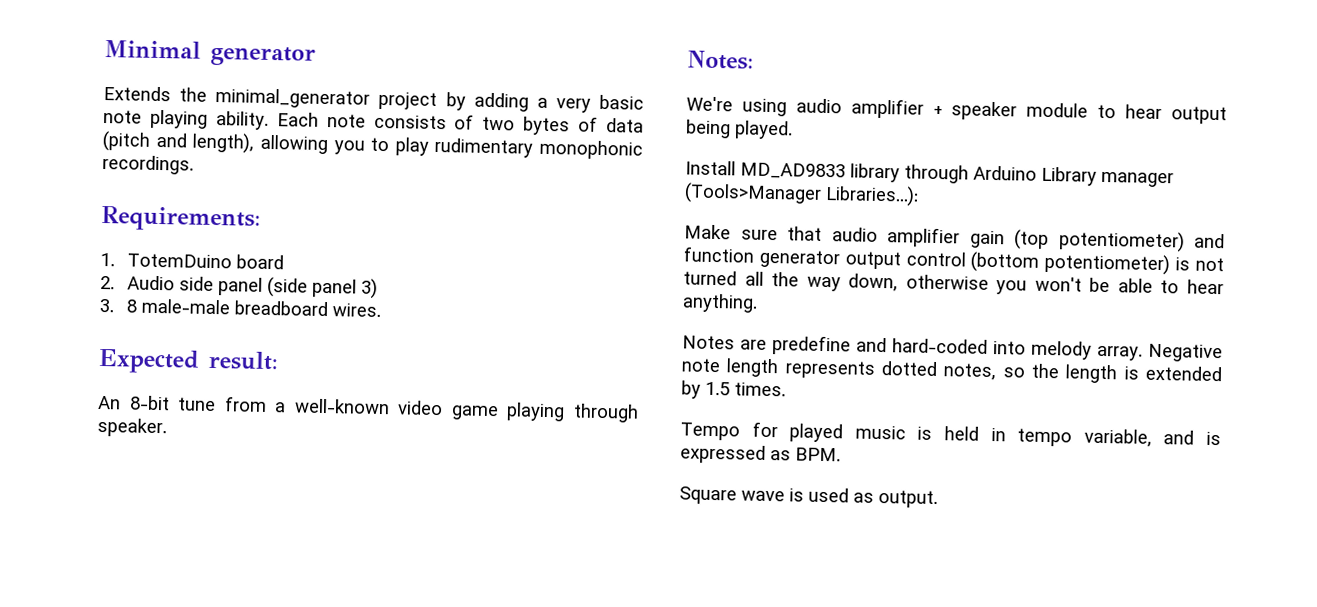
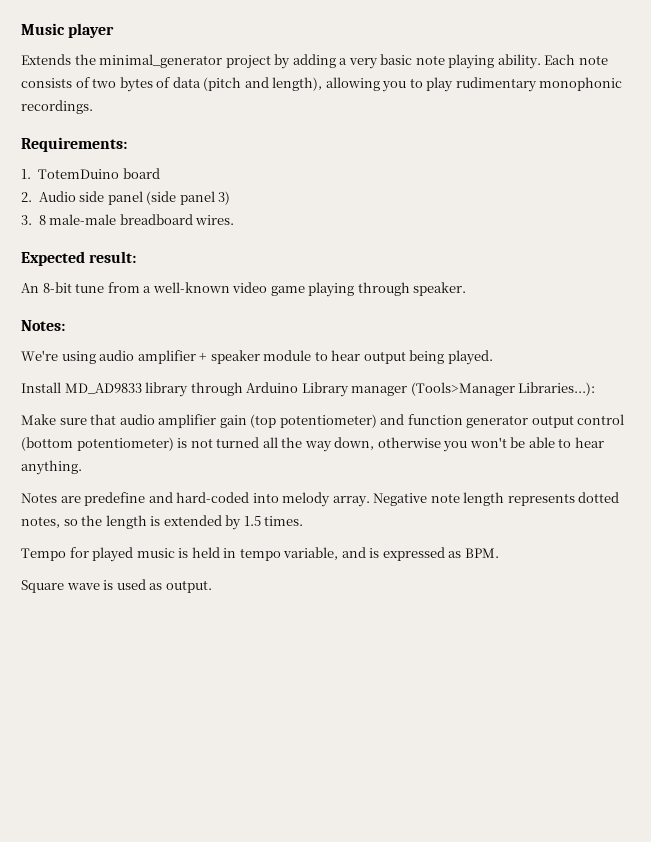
- Minimal generator
+ Music player

